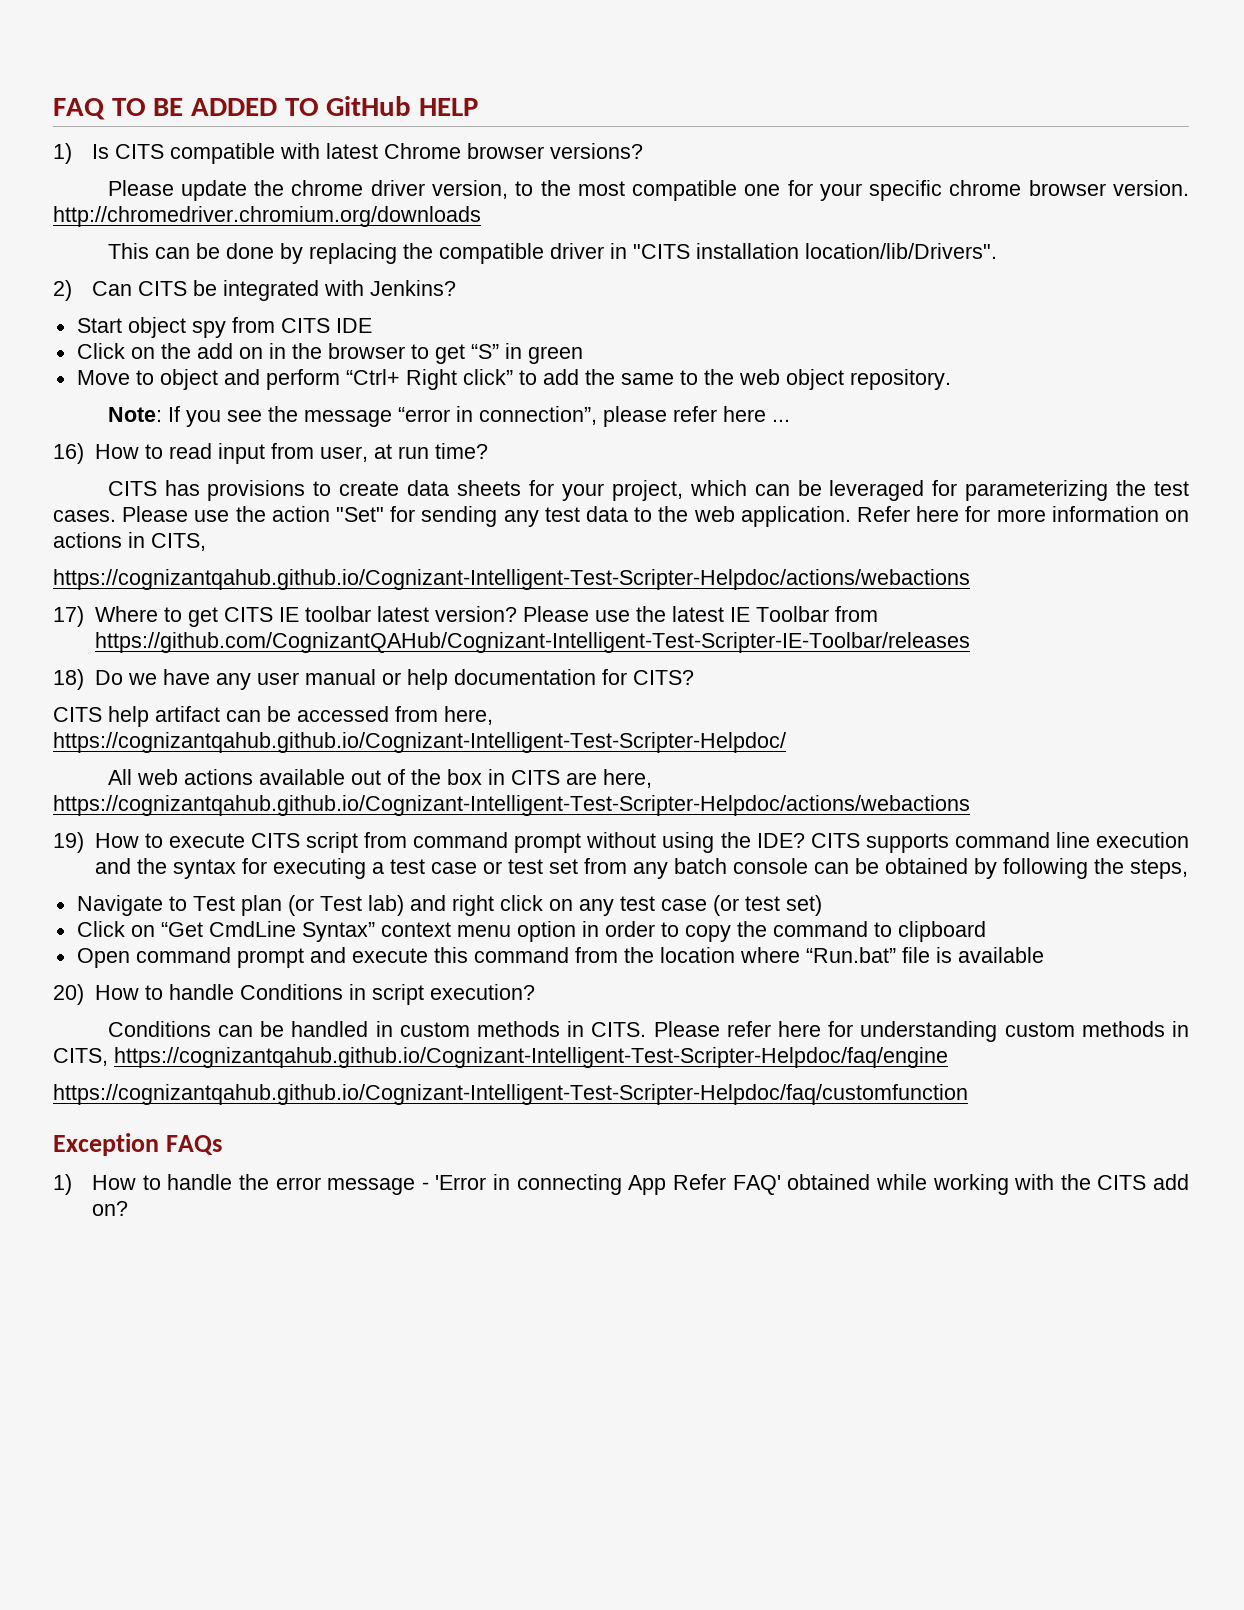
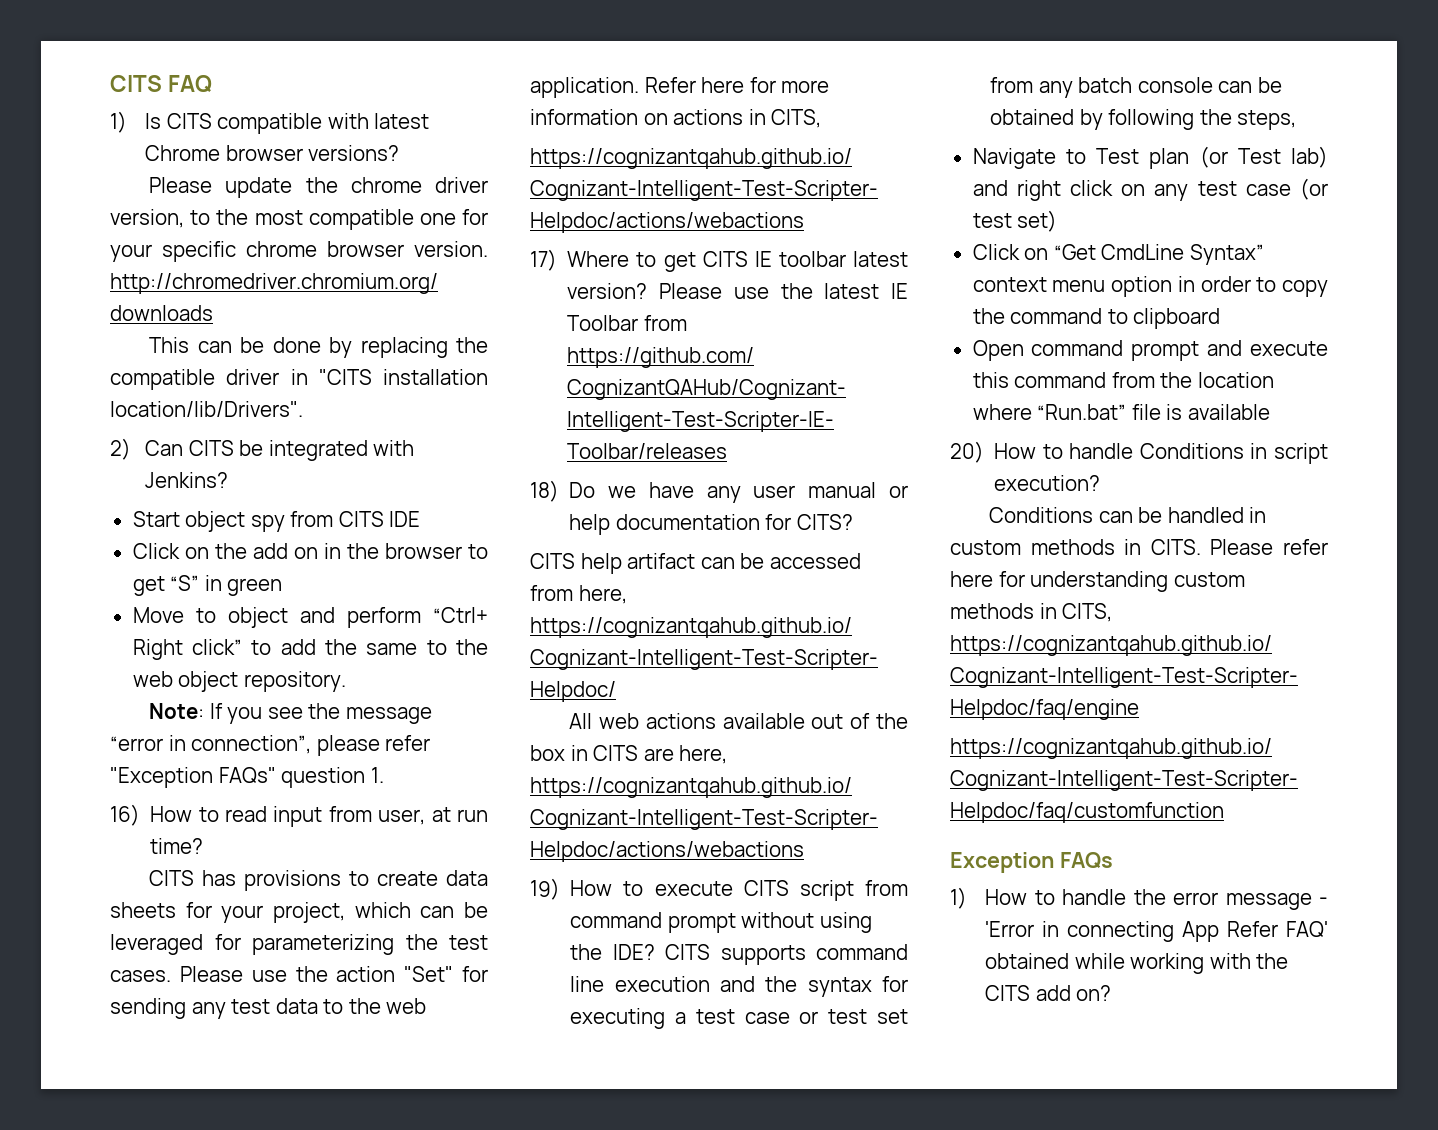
- FAQ TO BE ADDED TO GitHub HELP
+ CITS FAQ
- Note: If you see the message “error in connection”, please refer here ...
+ Note: If you see the message “error in connection”, please refer "Exception FAQs" question 1.

